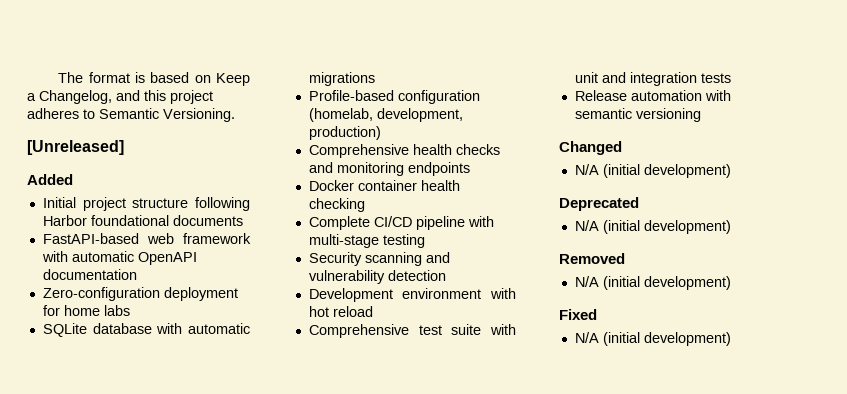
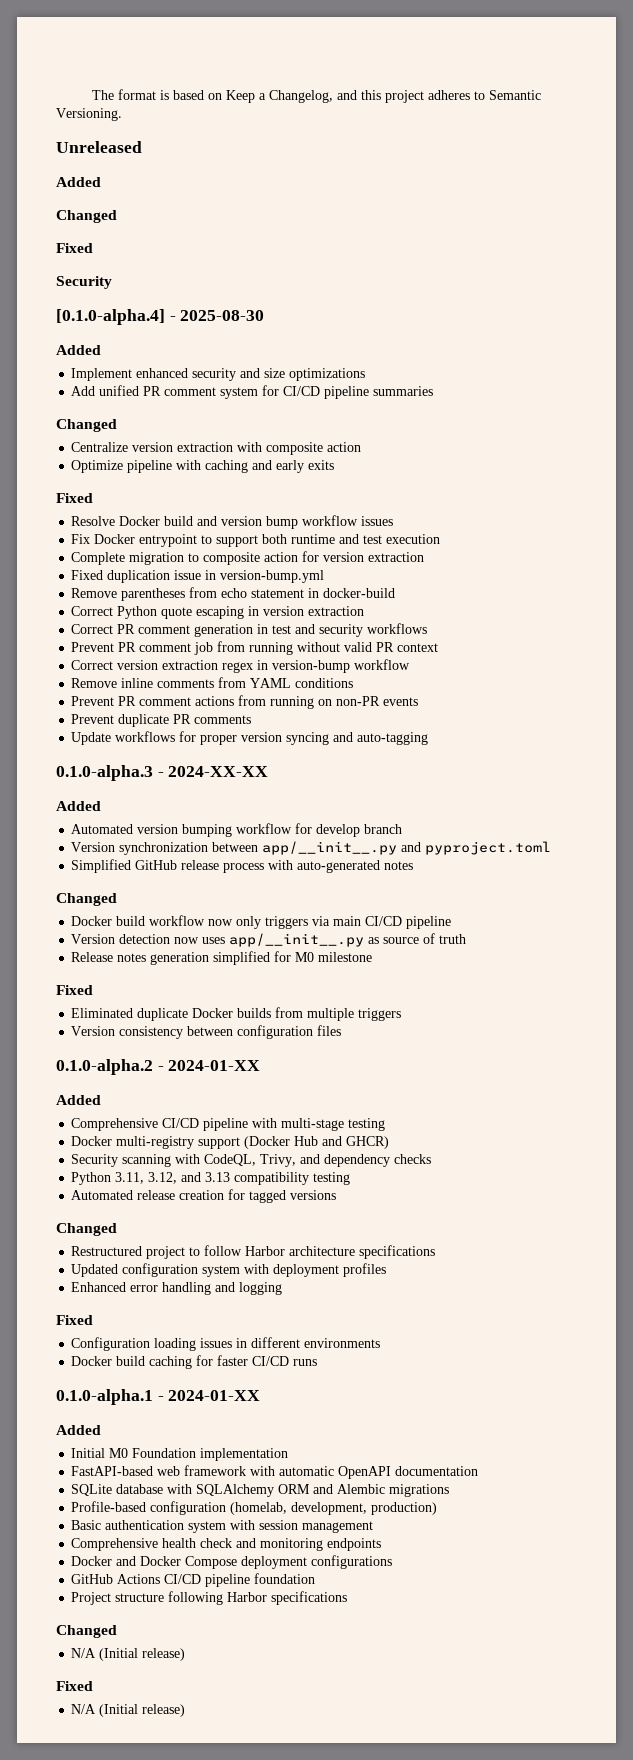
- [Unreleased]
+ Unreleased
  Added
- Initial project structure following Harbor foundational documents
+ Changed
+ Fixed
+ Security
+ [0.1.0-alpha.4] - 2025-08-30
+ Added
+ Implement enhanced security and size optimizations
+ Add unified PR comment system for CI/CD pipeline summaries
+ Changed
+ Centralize version extraction with composite action
+ Optimize pipeline with caching and early exits
+ Fixed
+ Resolve Docker build and version bump workflow issues
+ Fix Docker entrypoint to support both runtime and test execution
+ Complete migration to composite action for version extraction
+ Fixed duplication issue in version-bump.yml
+ Remove parentheses from echo statement in docker-build
+ Correct Python quote escaping in version extraction
+ Correct PR comment generation in test and security workflows
+ Prevent PR comment job from running without valid PR context
+ Correct version extraction regex in version-bump workflow
+ Remove inline comments from YAML conditions
+ Prevent PR comment actions from running on non-PR events
+ Prevent duplicate PR comments
+ Update workflows for proper version syncing and auto-tagging
+ 0.1.0-alpha.3 - 2024-XX-XX
+ Added
+ Automated version bumping workflow for develop branch
+ Version synchronization between app/__init__.py and pyproject.toml
+ Simplified GitHub release process with auto-generated notes
+ Changed
+ Docker build workflow now only triggers via main CI/CD pipeline
+ Version detection now uses app/__init__.py as source of truth
+ Release notes generation simplified for M0 milestone
+ Fixed
+ Eliminated duplicate Docker builds from multiple triggers
+ Version consistency between configuration files
+ 0.1.0-alpha.2 - 2024-01-XX
+ Added
+ Comprehensive CI/CD pipeline with multi-stage testing
+ Docker multi-registry support (Docker Hub and GHCR)
+ Security scanning with CodeQL, Trivy, and dependency checks
+ Python 3.11, 3.12, and 3.13 compatibility testing
+ Automated release creation for tagged versions
+ Changed
+ Restructured project to follow Harbor architecture specifications
+ Updated configuration system with deployment profiles
+ Enhanced error handling and logging
+ Fixed
+ Configuration loading issues in different environments
+ Docker build caching for faster CI/CD runs
+ 0.1.0-alpha.1 - 2024-01-XX
+ Added
+ Initial M0 Foundation implementation
- Zero-configuration deployment for home labs
- SQLite database with automatic migrations
+ SQLite database with SQLAlchemy ORM and Alembic migrations
+ Basic authentication system with session management
- Comprehensive health checks and monitoring endpoints
+ Comprehensive health check and monitoring endpoints
- Docker container health checking
- Complete CI/CD pipeline with multi-stage testing
- Security scanning and vulnerability detection
- Development environment with hot reload
- Comprehensive test suite with unit and integration tests
- Release automation with semantic versioning
+ Docker and Docker Compose deployment configurations
+ GitHub Actions CI/CD pipeline foundation
+ Project structure following Harbor specifications
  Changed
- N/A (initial development)
- Deprecated
- N/A (initial development)
- Removed
- N/A (initial development)
+ N/A (Initial release)
  Fixed
- N/A (initial development)
+ N/A (Initial release)

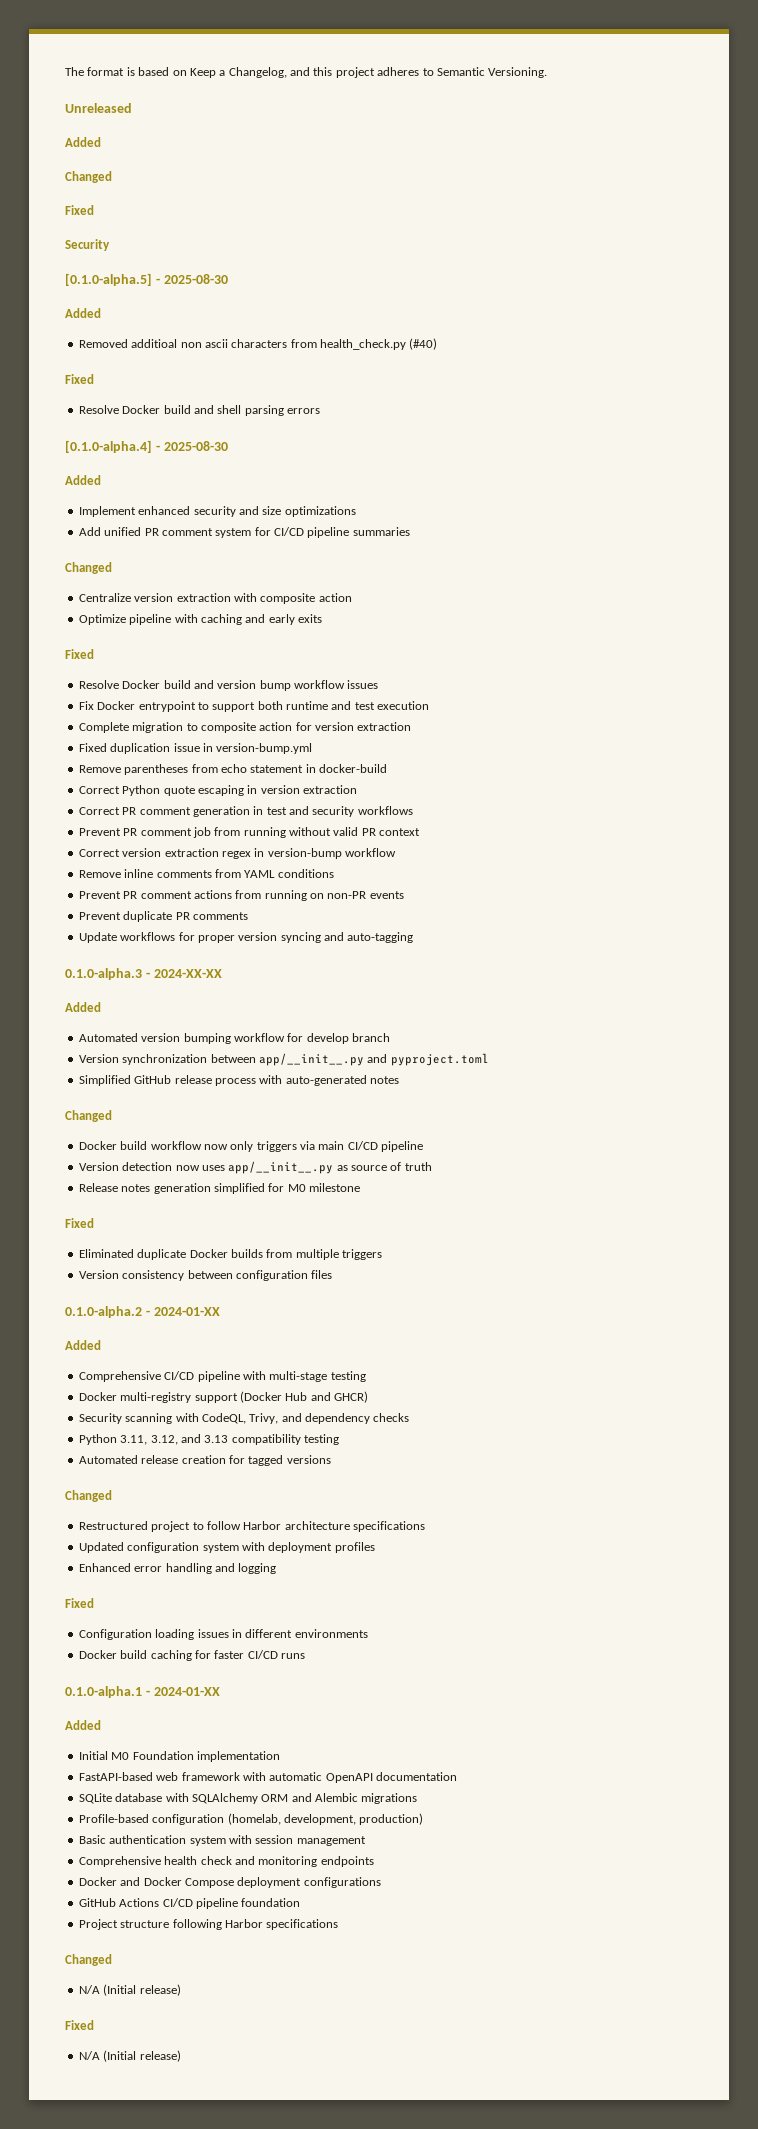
+ [0.1.0-alpha.5] - 2025-08-30
+ Added
+ Removed additioal non ascii characters from health_check.py (#40)
+ Fixed
+ Resolve Docker build and shell parsing errors

